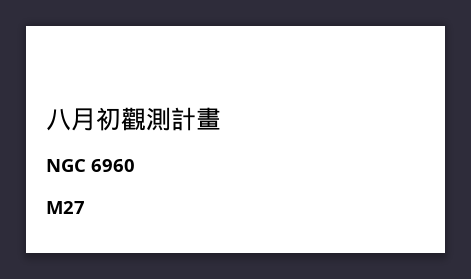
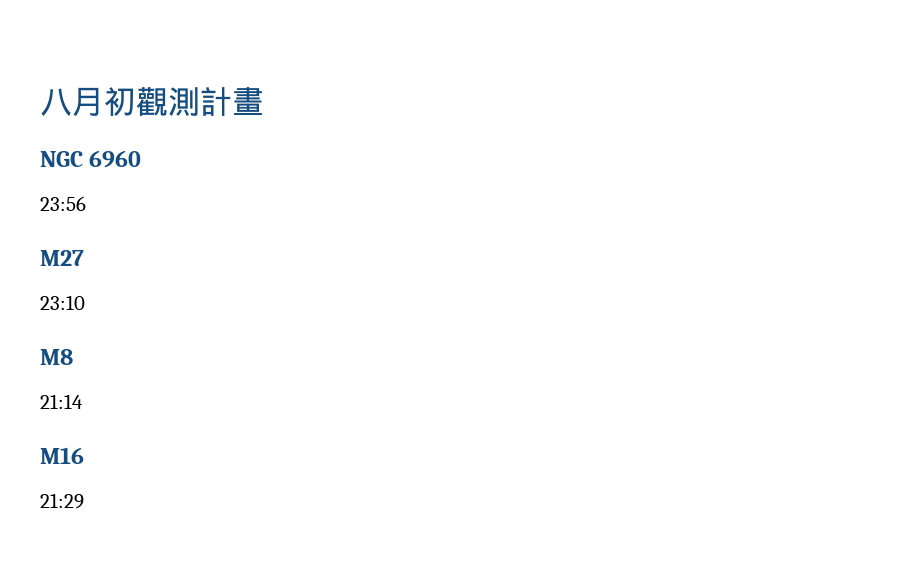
+ 23:56
+ 23:10
+ M8
+ 21:14
+ M16
+ 21:29

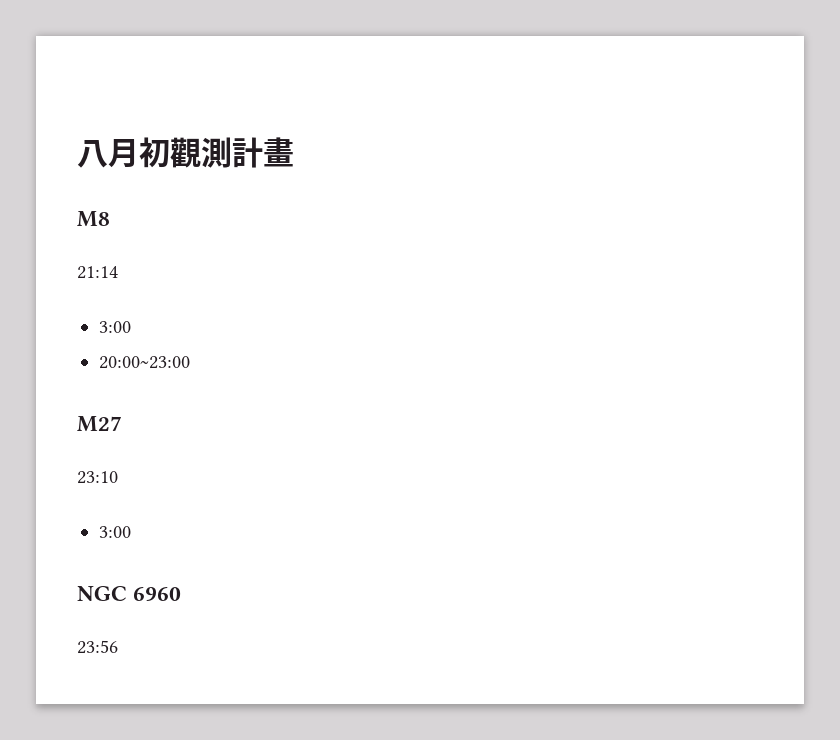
+ M8
+ 21:14
+ 3:00
+ 20:00~23:00
+ M27
+ 23:10
+ 3:00
  NGC 6960
  23:56
- M27
- 23:10
- M8
- 21:14
- M16
- 21:29

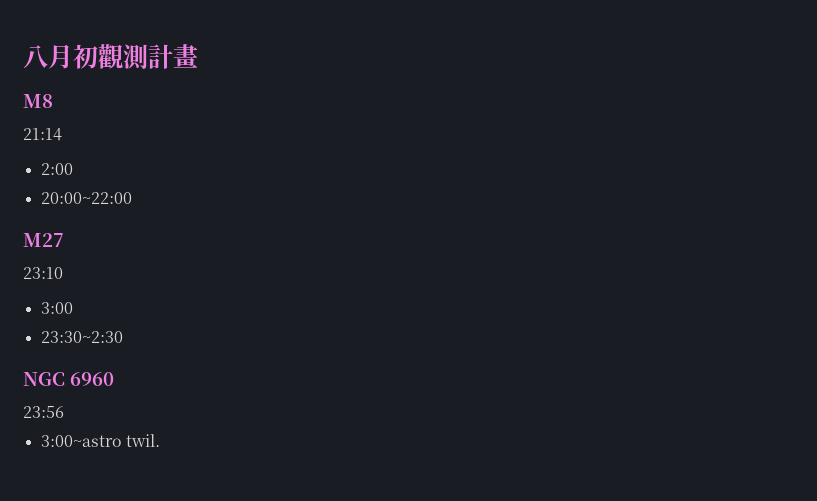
  21:14
- 3:00
- 20:00~23:00
+ 2:00
+ 20:00~22:00
+ 23:30~2:30
+ 3:00~astro twil.

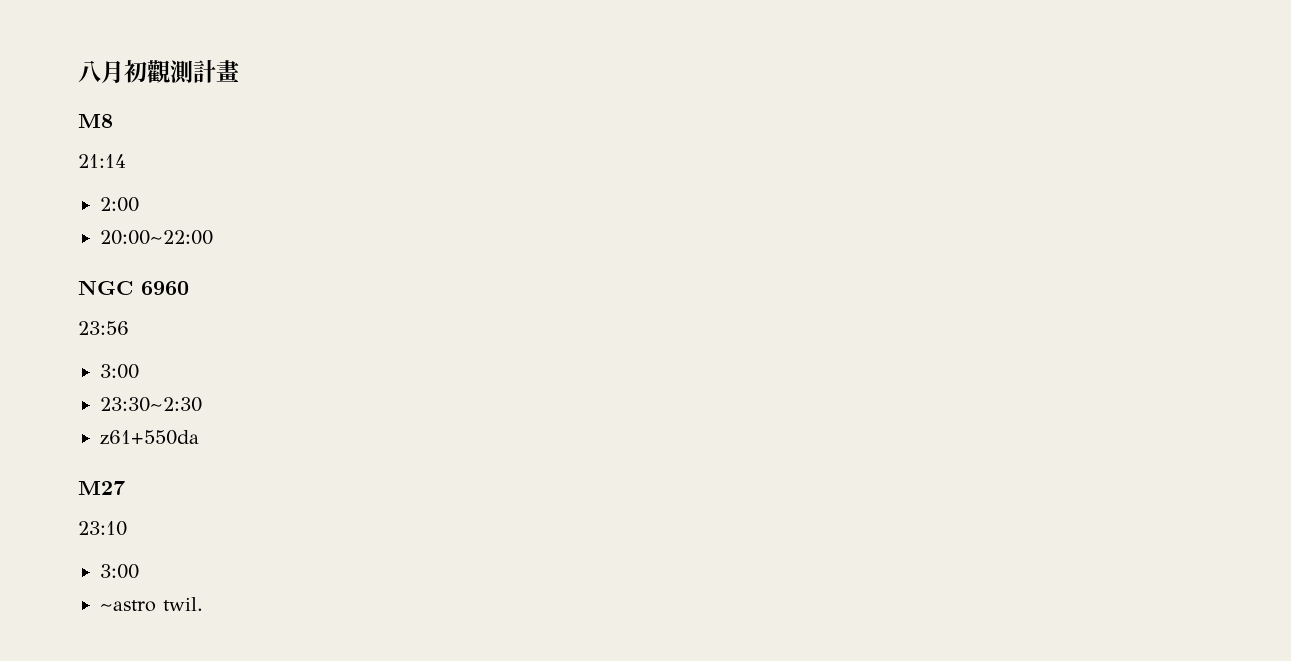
+ NGC 6960
+ 23:56
+ 3:00
+ 23:30~2:30
+ z61+550da
  M27
  23:10
  3:00
- 23:30~2:30
- NGC 6960
- 23:56
- 3:00~astro twil.
+ ~astro twil.

